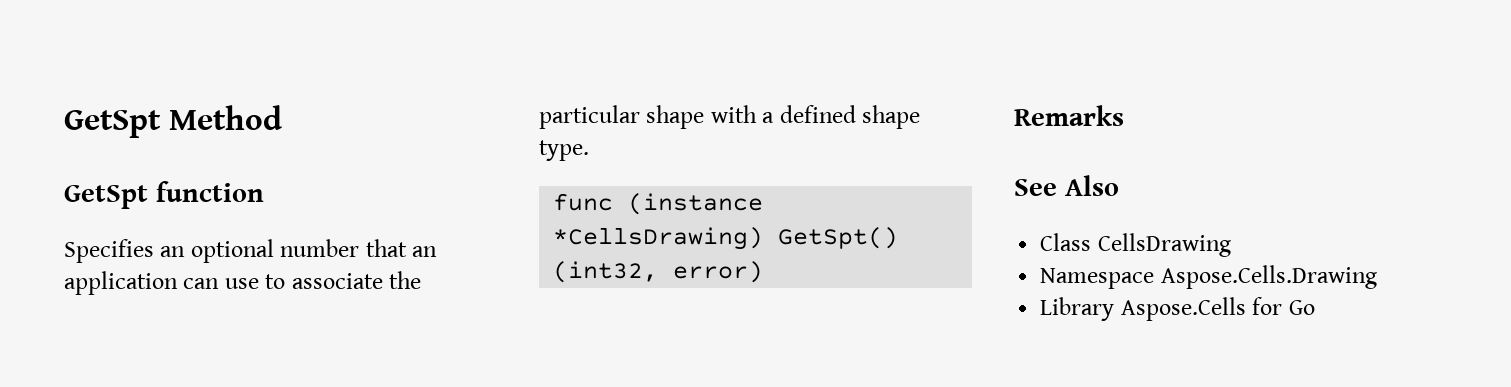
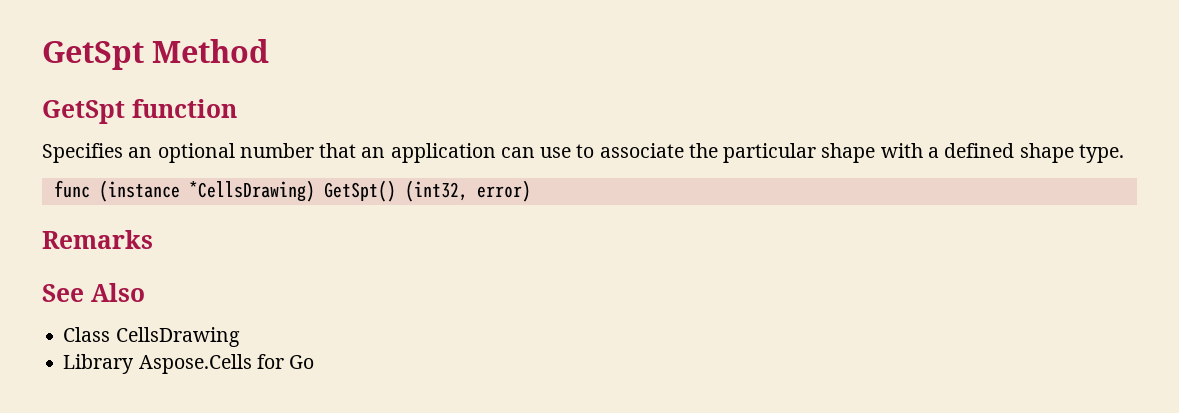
- Namespace Aspose.Cells.Drawing

